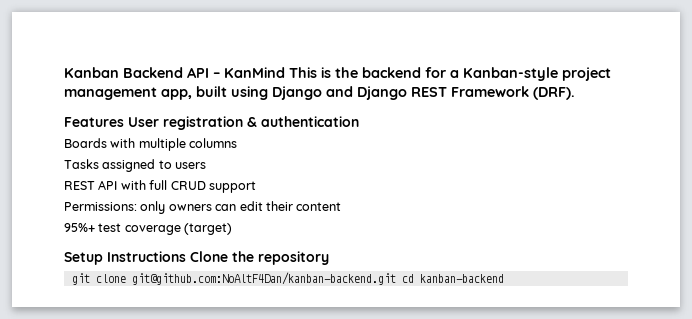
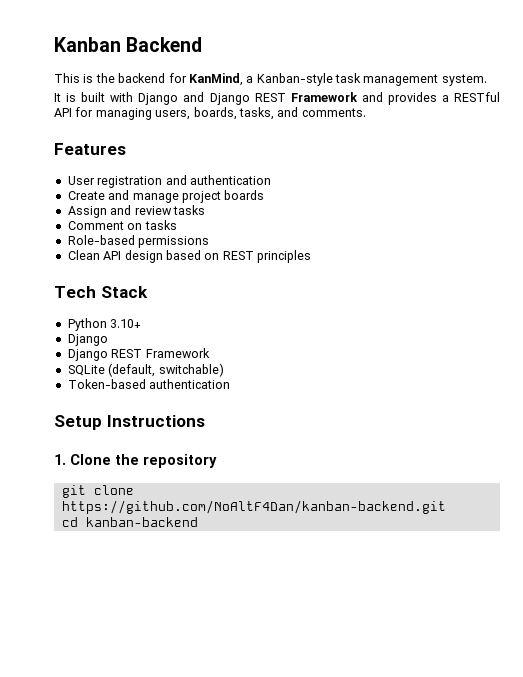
- Kanban Backend API – KanMind This is the backend for a Kanban-style project management app, built using Django and Django REST Framework (DRF).
+ Kanban Backend
+ This is the backend for KanMind, a Kanban-style task management system.
+ It is built with Django and Django REST Framework and provides a RESTful API for managing users, boards, tasks, and comments.
- Features User registration & authentication
- Boards with multiple columns
- Tasks assigned to users
- REST API with full CRUD support
- Permissions: only owners can edit their content
- 95%+ test coverage (target)
+ Features
+ User registration and authentication
+ Create and manage project boards
+ Assign and review tasks
+ Comment on tasks
+ Role-based permissions
+ Clean API design based on REST principles
+ Tech Stack
+ Python 3.10+
+ Django
+ Django REST Framework
+ SQLite (default, switchable)
+ Token-based authentication
- Setup Instructions Clone the repository
+ Setup Instructions
+ 1. Clone the repository
- git clone git@github.com:NoAltF4Dan/kanban-backend.git cd kanban-backend
+ git clone https://github.com/NoAltF4Dan/kanban-backend.git
+ cd kanban-backend

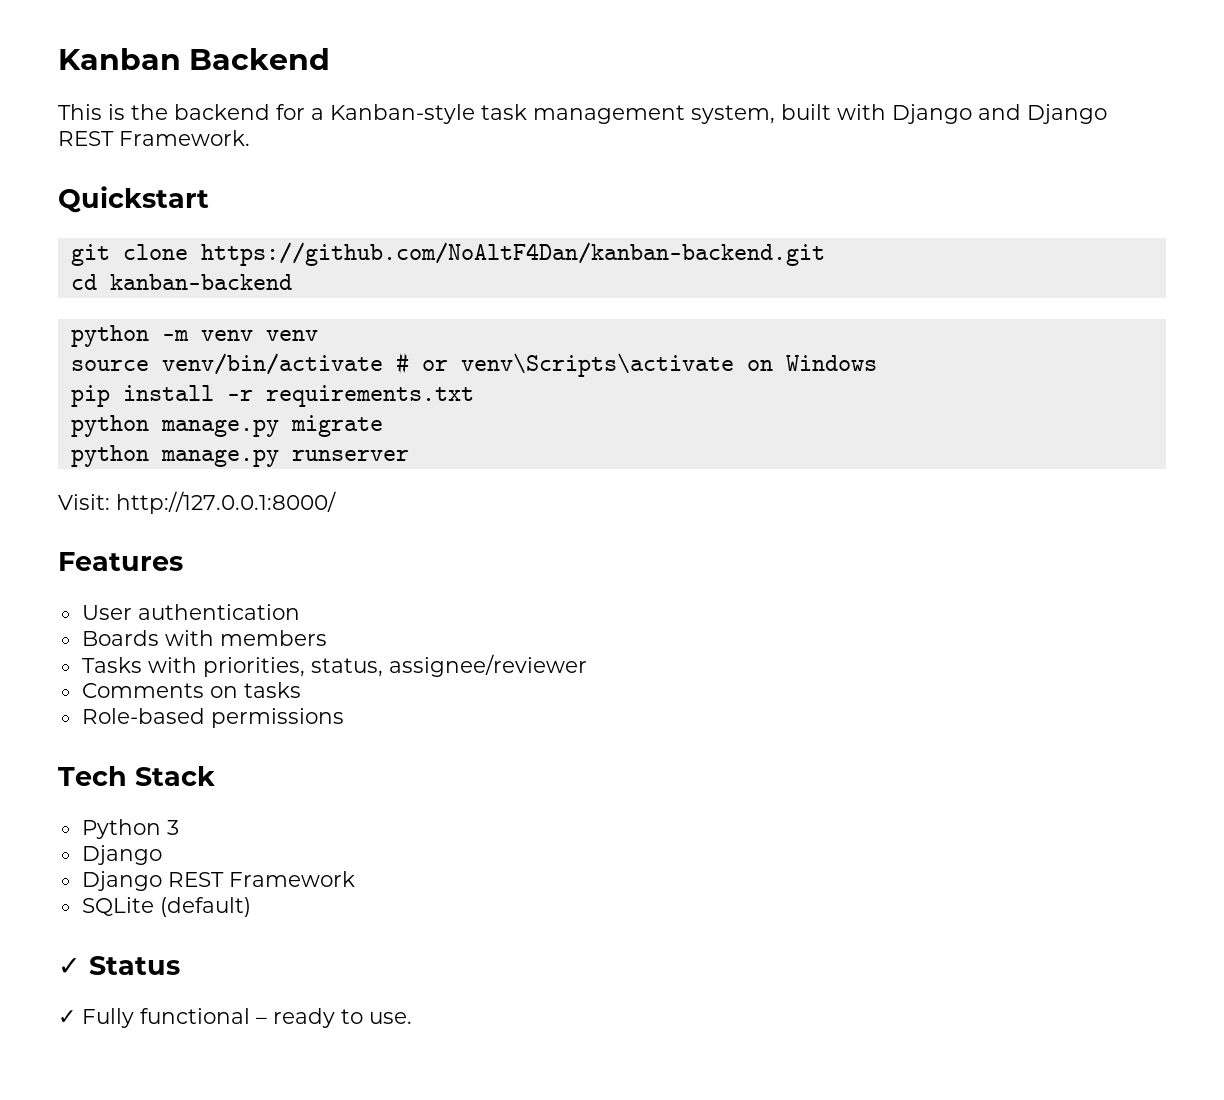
- This is the backend for KanMind, a Kanban-style task management system.
- It is built with Django and Django REST Framework and provides a RESTful API for managing users, boards, tasks, and comments.
+ This is the backend for a Kanban-style task management system, built with Django and Django REST Framework.
+ Quickstart
+ git clone https://github.com/NoAltF4Dan/kanban-backend.git
+ cd kanban-backend
+ python -m venv venv
+ source venv/bin/activate # or venv\Scripts\activate on Windows
+ pip install -r requirements.txt
+ python manage.py migrate
+ python manage.py runserver
+ Visit: http://127.0.0.1:8000/
- User registration and authentication
- Create and manage project boards
- Assign and review tasks
- Comment on tasks
+ User authentication
+ Boards with members
+ Tasks with priorities, status, assignee/reviewer
+ Comments on tasks
  Role-based permissions
- Clean API design based on REST principles
- Python 3.10+
+ Python 3
- SQLite (default, switchable)
- Token-based authentication
- Setup Instructions
- 1. Clone the repository
- git clone https://github.com/NoAltF4Dan/kanban-backend.git
- cd kanban-backend
+ SQLite (default)
+ ✓ Status
+ ✓ Fully functional – ready to use.

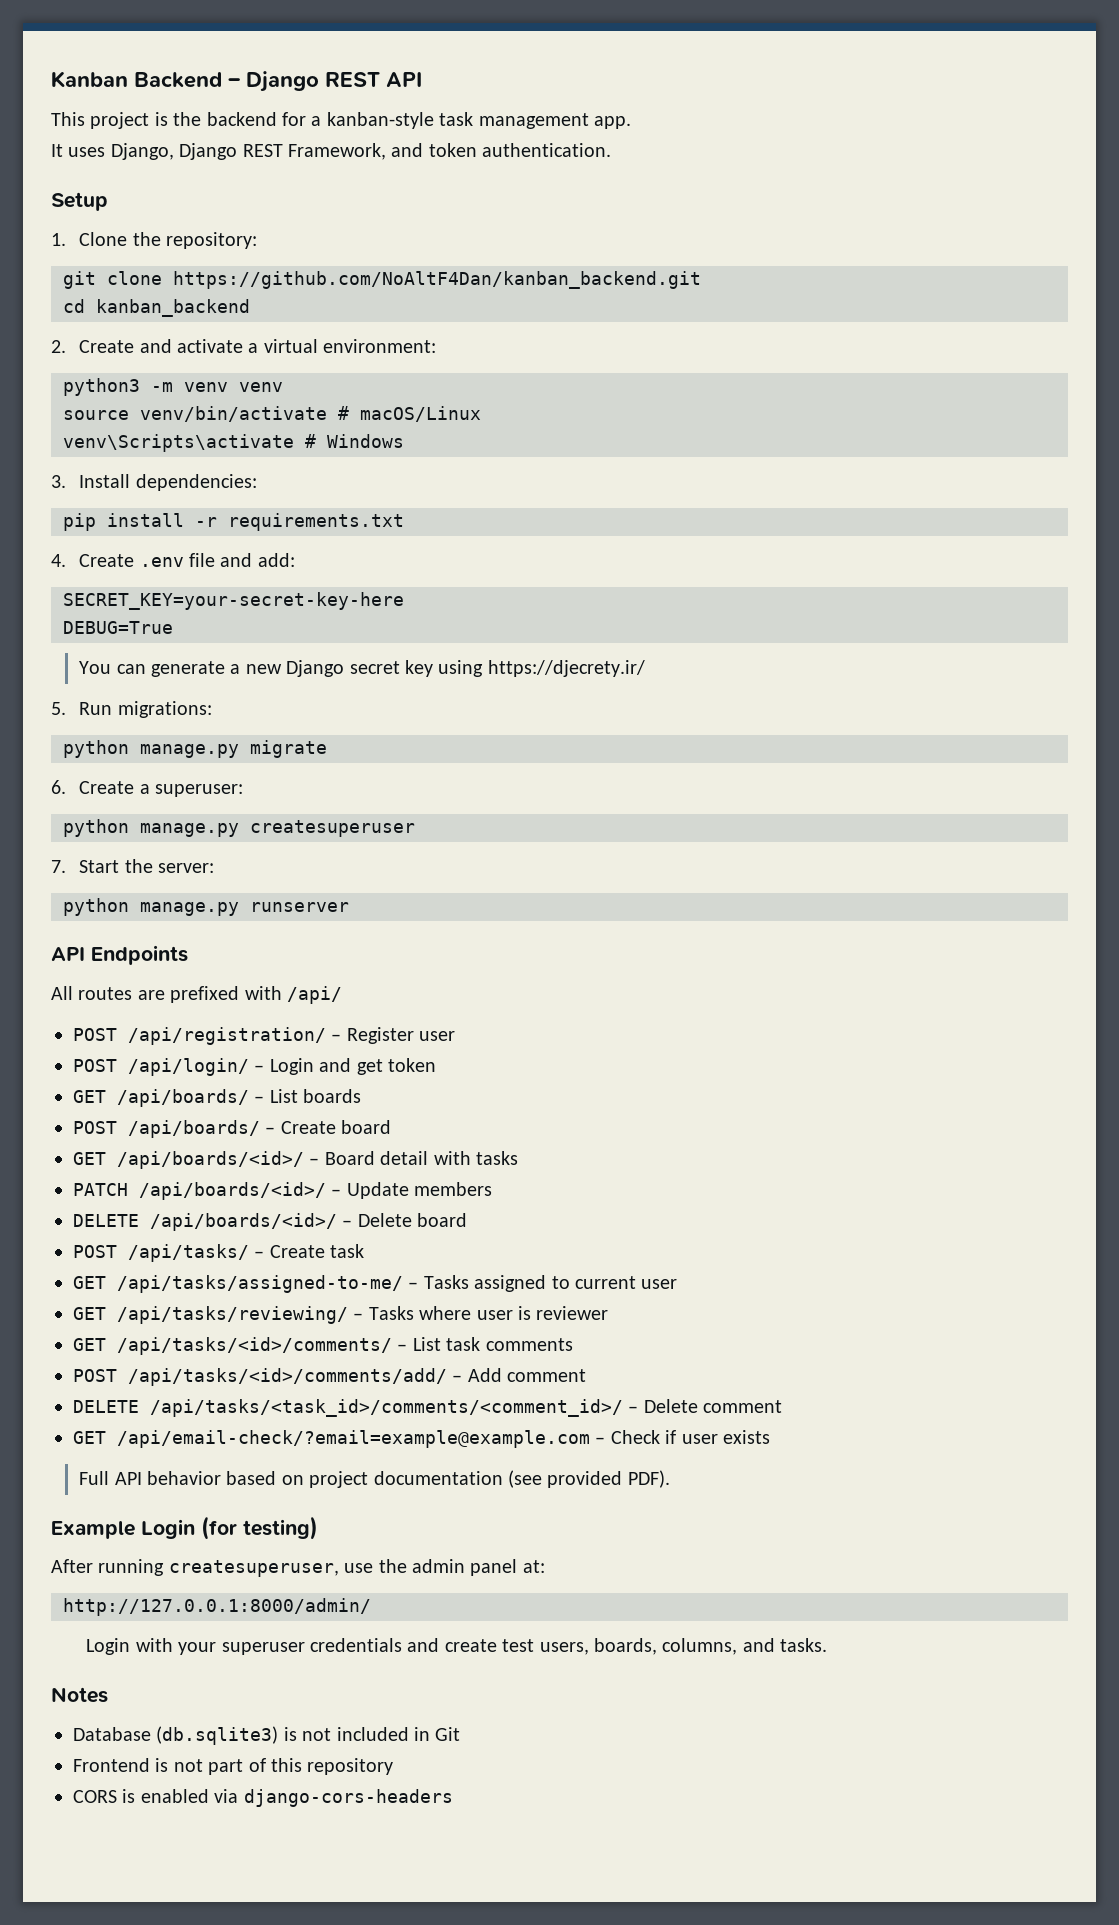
- Kanban Backend
+ Kanban Backend – Django REST API
- This is the backend for a Kanban-style task management system, built with Django and Django REST Framework.
- Quickstart
+ This project is the backend for a kanban-style task management app.
+ It uses Django, Django REST Framework, and token authentication.
+ Setup
+ 1. Clone the repository:
- git clone https://github.com/NoAltF4Dan/kanban-backend.git
+ git clone https://github.com/NoAltF4Dan/kanban_backend.git
- cd kanban-backend
- python -m venv venv
+ cd kanban_backend
+ 2. Create and activate a virtual environment:
+ python3 -m venv venv
- source venv/bin/activate # or venv\Scripts\activate on Windows
+ source venv/bin/activate # macOS/Linux
+ venv\Scripts\activate # Windows
+ 3. Install dependencies:
  pip install -r requirements.txt
+ 4. Create .env file and add:
+ SECRET_KEY=your-secret-key-here
+ DEBUG=True
+ You can generate a new Django secret key using https://djecrety.ir/
+ 5. Run migrations:
  python manage.py migrate
+ 6. Create a superuser:
+ python manage.py createsuperuser
+ 7. Start the server:
  python manage.py runserver
- Visit: http://127.0.0.1:8000/
- Features
- User authentication
- Boards with members
- Tasks with priorities, status, assignee/reviewer
- Comments on tasks
- Role-based permissions
- Tech Stack
- Python 3
- Django
- Django REST Framework
- SQLite (default)
- ✓ Status
- ✓ Fully functional – ready to use.
+ API Endpoints
+ All routes are prefixed with /api/
+ POST /api/registration/ – Register user
+ POST /api/login/ – Login and get token
+ GET /api/boards/ – List boards
+ POST /api/boards/ – Create board
+ GET /api/boards/<id>/ – Board detail with tasks
+ PATCH /api/boards/<id>/ – Update members
+ DELETE /api/boards/<id>/ – Delete board
+ POST /api/tasks/ – Create task
+ GET /api/tasks/assigned-to-me/ – Tasks assigned to current user
+ GET /api/tasks/reviewing/ – Tasks where user is reviewer
+ GET /api/tasks/<id>/comments/ – List task comments
+ POST /api/tasks/<id>/comments/add/ – Add comment
+ DELETE /api/tasks/<task_id>/comments/<comment_id>/ – Delete comment
+ GET /api/email-check/?email=example@example.com – Check if user exists
+ Full API behavior based on project documentation (see provided PDF).
+ Example Login (for testing)
+ After running createsuperuser, use the admin panel at:
+ http://127.0.0.1:8000/admin/
+ Login with your superuser credentials and create test users, boards, columns, and tasks.
+ Notes
+ Database (db.sqlite3) is not included in Git
+ Frontend is not part of this repository
+ CORS is enabled via django-cors-headers

